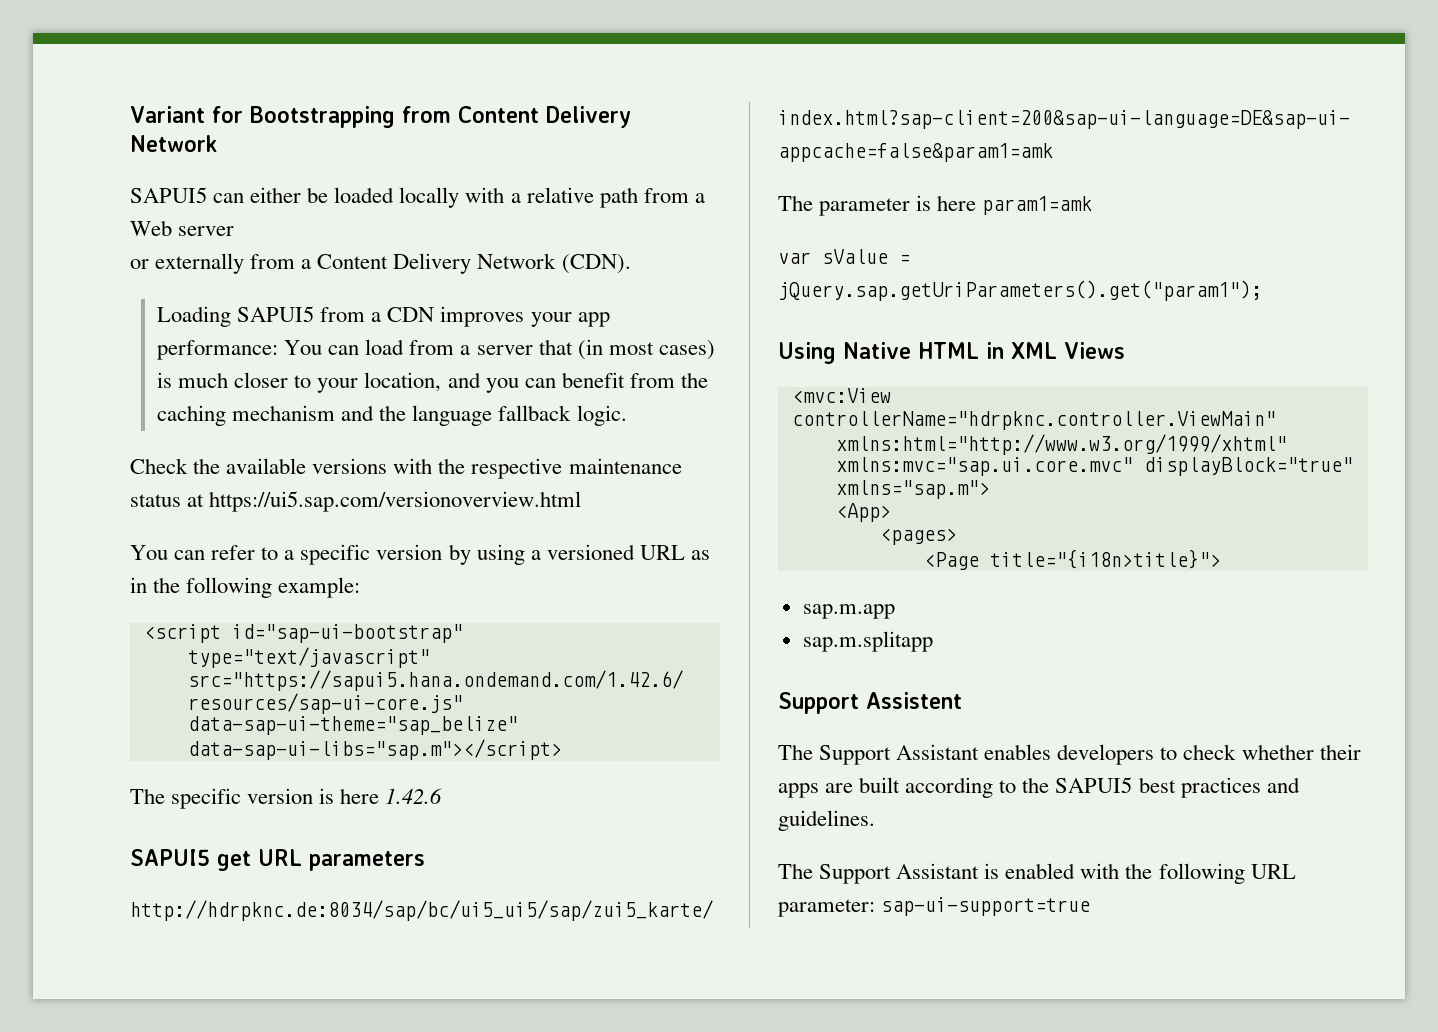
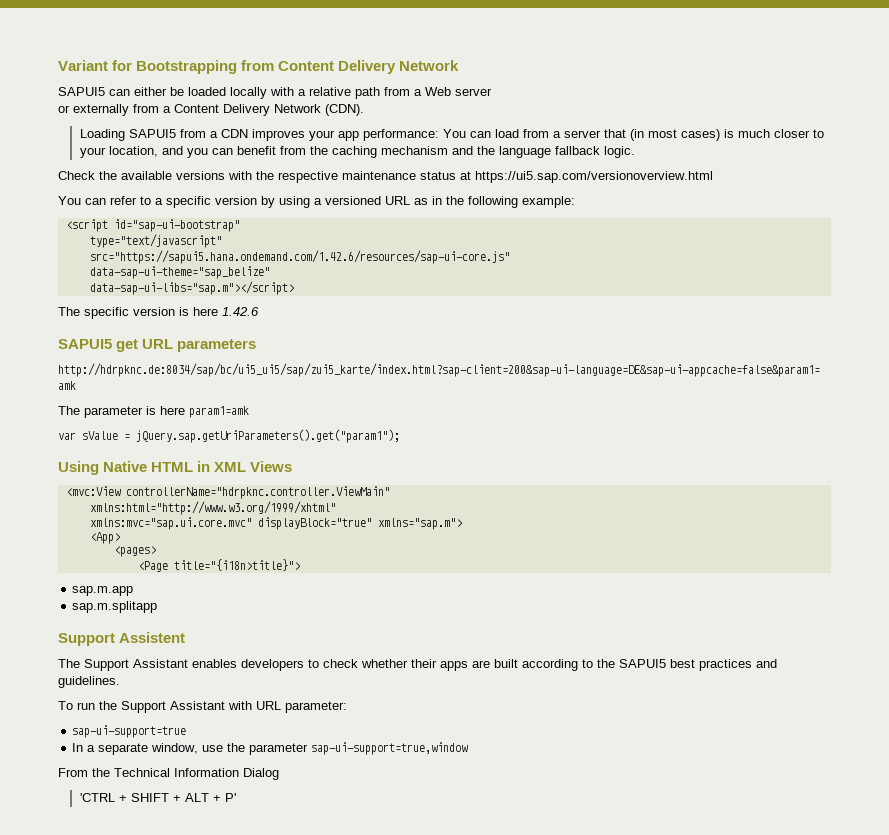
- The Support Assistant is enabled with the following URL parameter: sap-ui-support=true
+ To run the Support Assistant with URL parameter:
+ sap-ui-support=true
+ In a separate window, use the parameter sap-ui-support=true,window
+ From the Technical Information Dialog
+ 'CTRL + SHIFT + ALT + P'

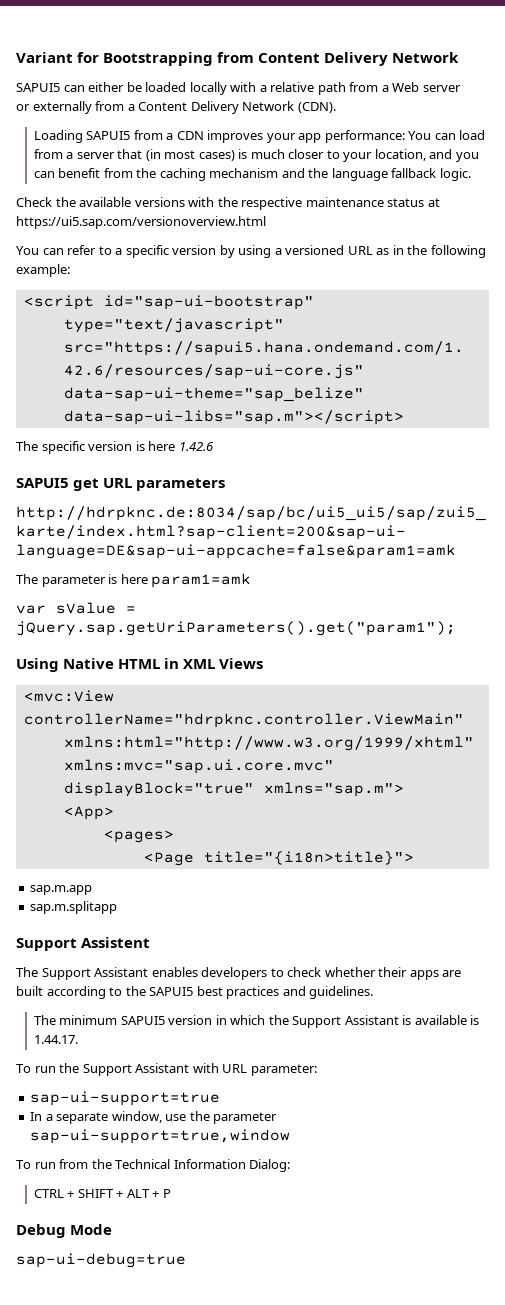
+ The minimum SAPUI5 version in which the Support Assistant is available is 1.44.17.
- From the Technical Information Dialog
- 'CTRL + SHIFT + ALT + P'
+ To run from the Technical Information Dialog:
+ CTRL + SHIFT + ALT + P
+ Debug Mode
+ sap-ui-debug=true

